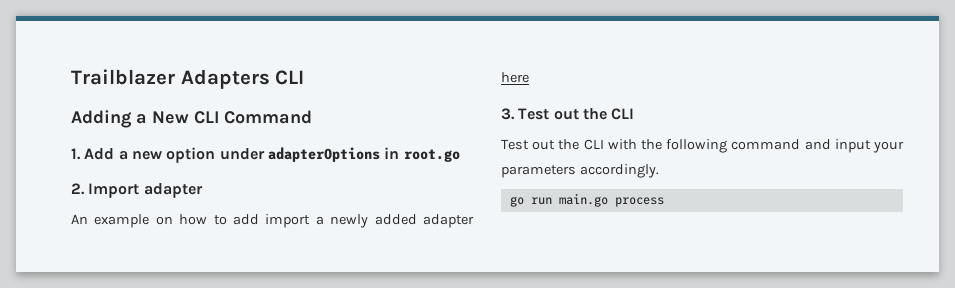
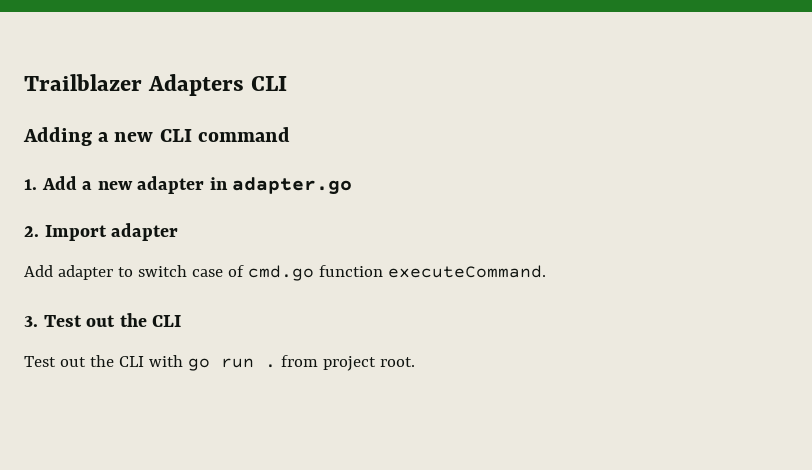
- Adding a New CLI Command
+ Adding a new CLI command
- 1. Add a new option under adapterOptions in root.go
+ 1. Add a new adapter in adapter.go
  2. Import adapter
- An example on how to add import a newly added adapter here
+ Add adapter to switch case of cmd.go function executeCommand.
- Test out the CLI with the following command and input your parameters accordingly.
- go run main.go process
+ Test out the CLI with go run . from project root.

